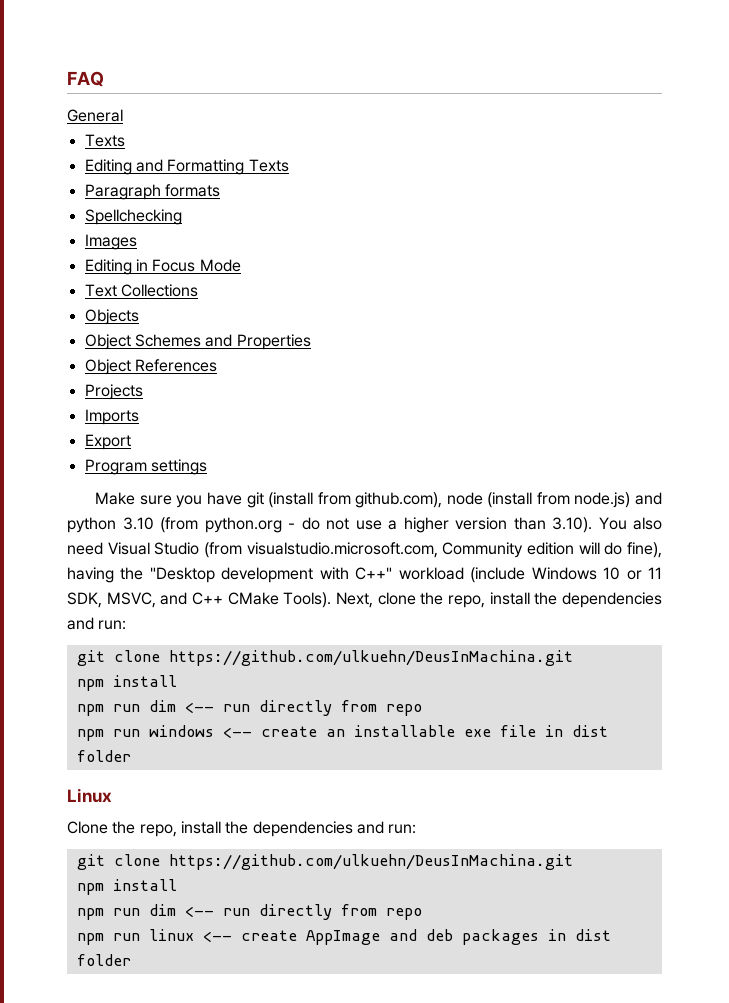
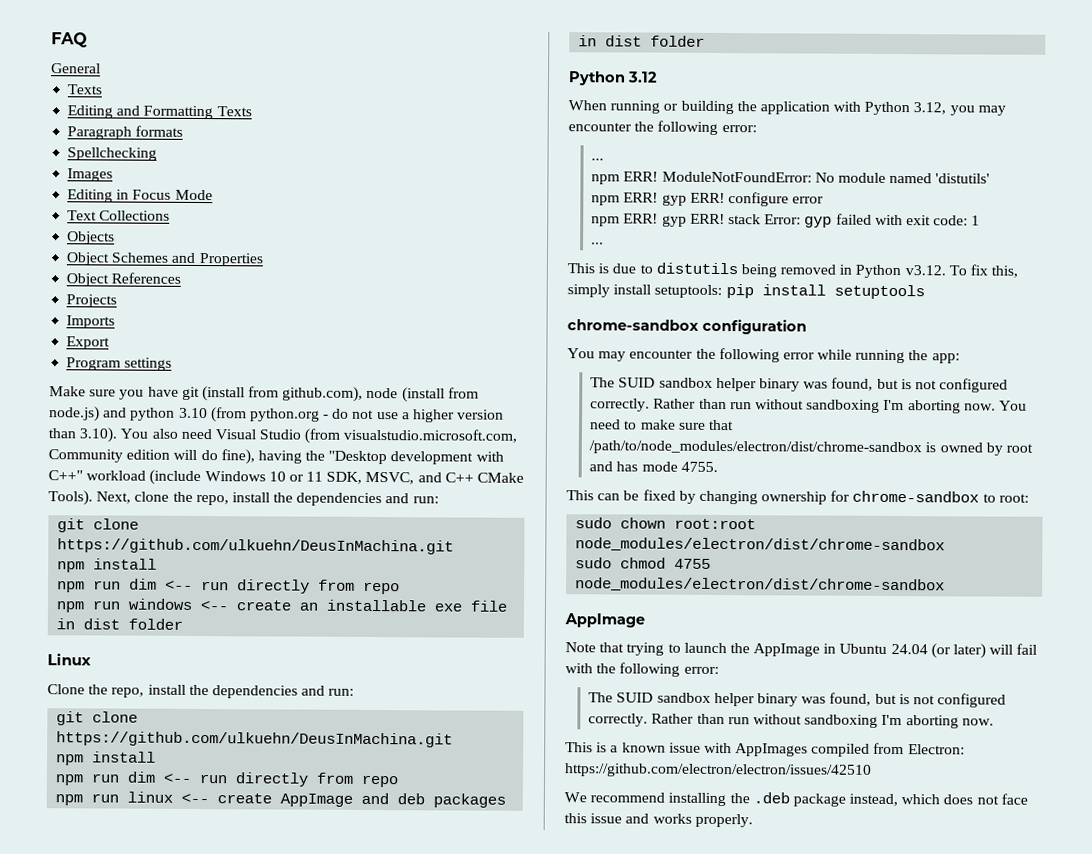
+ Python 3.12
+ When running or building the application with Python 3.12, you may encounter the following error:
+ ...
+ npm ERR! ModuleNotFoundError: No module named 'distutils'
+ npm ERR! gyp ERR! configure error
+ npm ERR! gyp ERR! stack Error: gyp failed with exit code: 1
+ ...
+ This is due to distutils being removed in Python v3.12. To fix this, simply install setuptools: pip install setuptools
+ chrome-sandbox configuration
+ You may encounter the following error while running the app:
+ The SUID sandbox helper binary was found, but is not configured correctly. Rather than run without sandboxing I'm aborting now. You need to make sure that /path/to/node_modules/electron/dist/chrome-sandbox is owned by root and has mode 4755.
+ This can be fixed by changing ownership for chrome-sandbox to root:
+ sudo chown root:root node_modules/electron/dist/chrome-sandbox
+ sudo chmod 4755 node_modules/electron/dist/chrome-sandbox
+ AppImage
+ Note that trying to launch the AppImage in Ubuntu 24.04 (or later) will fail with the following error:
+ The SUID sandbox helper binary was found, but is not configured correctly. Rather than run without sandboxing I'm aborting now.
+ This is a known issue with AppImages compiled from Electron: https://github.com/electron/electron/issues/42510
+ We recommend installing the .deb package instead, which does not face this issue and works properly.

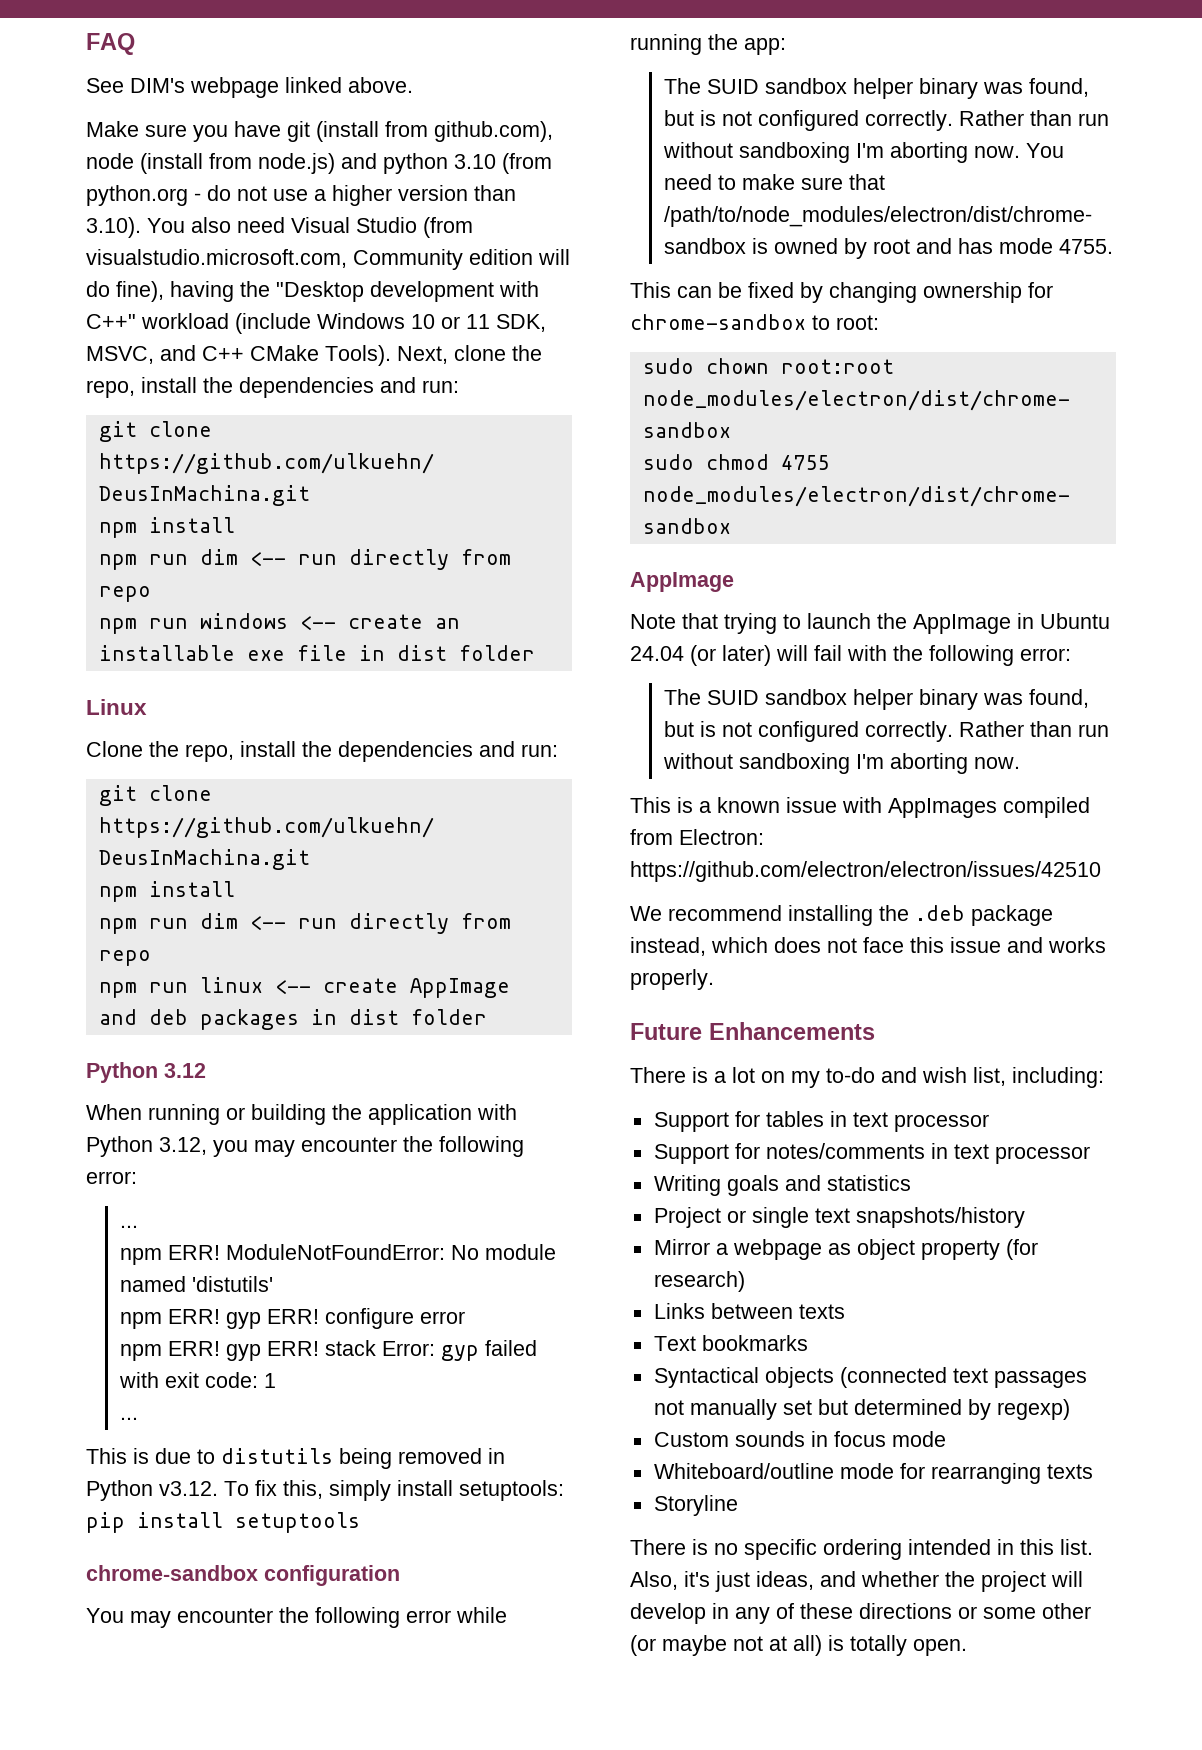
- General
- Texts
- Editing and Formatting Texts
- Paragraph formats
- Spellchecking
- Images
- Editing in Focus Mode
- Text Collections
- Objects
- Object Schemes and Properties
- Object References
- Projects
- Imports
- Export
- Program settings
+ See DIM's webpage linked above.
+ Future Enhancements
+ There is a lot on my to-do and wish list, including:
+ Support for tables in text processor
+ Support for notes/comments in text processor
+ Writing goals and statistics
+ Project or single text snapshots/history
+ Mirror a webpage as object property (for research)
+ Links between texts
+ Text bookmarks
+ Syntactical objects (connected text passages not manually set but determined by regexp)
+ Custom sounds in focus mode
+ Whiteboard/outline mode for rearranging texts
+ Storyline
+ There is no specific ordering intended in this list. Also, it's just ideas, and whether the project will develop in any of these directions or some other (or maybe not at all) is totally open.

